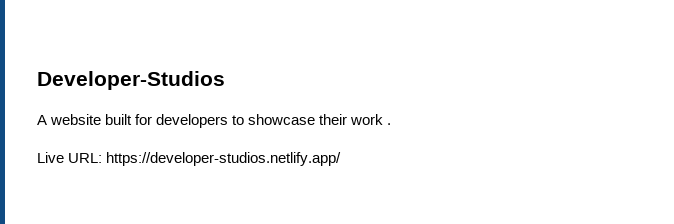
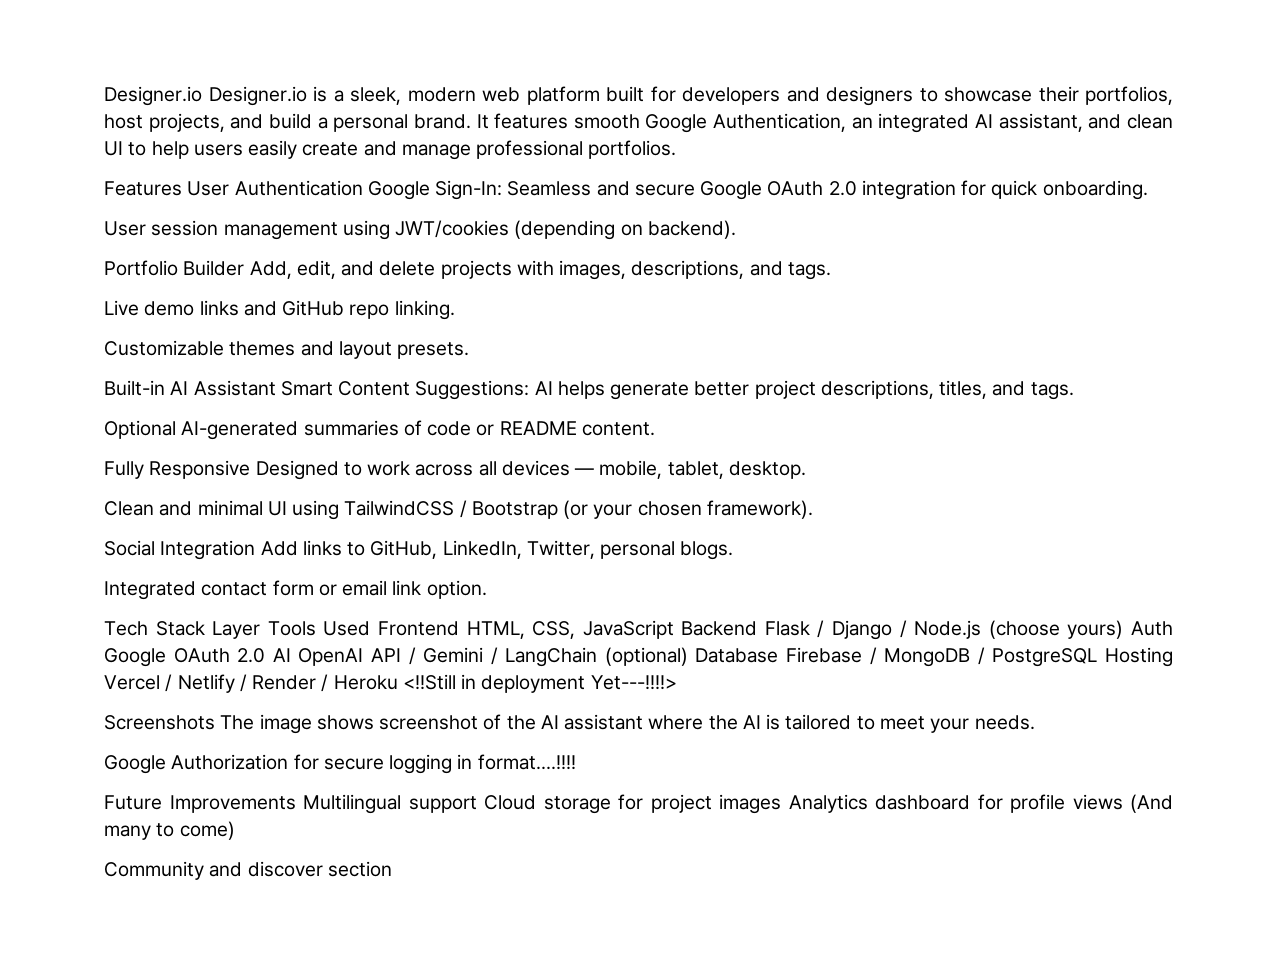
- Developer-Studios
- A website built for developers to showcase their work .
- Live URL: https://developer-studios.netlify.app/
+ Designer.io Designer.io is a sleek, modern web platform built for developers and designers to showcase their portfolios, host projects, and build a personal brand. It features smooth Google Authentication, an integrated AI assistant, and clean UI to help users easily create and manage professional portfolios.
+ Features User Authentication Google Sign-In: Seamless and secure Google OAuth 2.0 integration for quick onboarding.
+ User session management using JWT/cookies (depending on backend).
+ Portfolio Builder Add, edit, and delete projects with images, descriptions, and tags.
+ Live demo links and GitHub repo linking.
+ Customizable themes and layout presets.
+ Built-in AI Assistant Smart Content Suggestions: AI helps generate better project descriptions, titles, and tags.
+ Optional AI-generated summaries of code or README content.
+ Fully Responsive Designed to work across all devices — mobile, tablet, desktop.
+ Clean and minimal UI using TailwindCSS / Bootstrap (or your chosen framework).
+ Social Integration Add links to GitHub, LinkedIn, Twitter, personal blogs.
+ Integrated contact form or email link option.
+ Tech Stack Layer Tools Used Frontend HTML, CSS, JavaScript Backend Flask / Django / Node.js (choose yours) Auth Google OAuth 2.0 AI OpenAI API / Gemini / LangChain (optional) Database Firebase / MongoDB / PostgreSQL Hosting Vercel / Netlify / Render / Heroku <!!Still in deployment Yet---!!!!>
+ Screenshots The image shows screenshot of the AI assistant where the AI is tailored to meet your needs.
+ Google Authorization for secure logging in format....!!!!
+ Future Improvements Multilingual support Cloud storage for project images Analytics dashboard for profile views (And many to come)
+ Community and discover section

